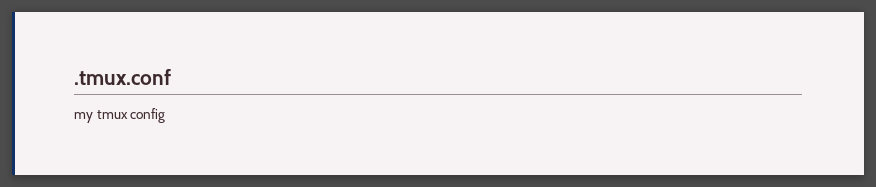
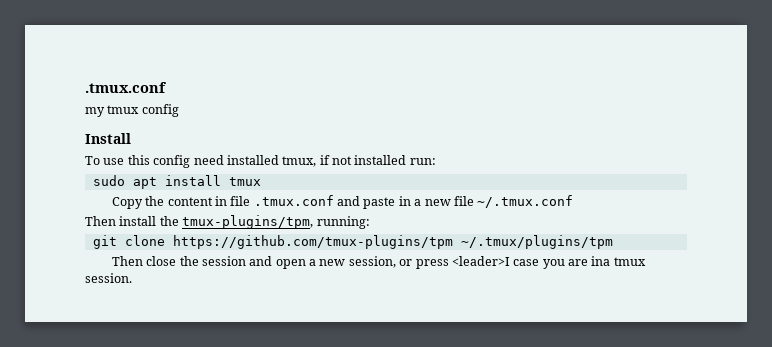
+ Install
+ To use this config need installed tmux, if not installed run:
+ sudo apt install tmux
+ Copy the content in file .tmux.conf and paste in a new file ~/.tmux.conf
+ Then install the tmux-plugins/tpm, running:
+ git clone https://github.com/tmux-plugins/tpm ~/.tmux/plugins/tpm
+ Then close the session and open a new session, or press <leader>I case you are ina tmux session.

